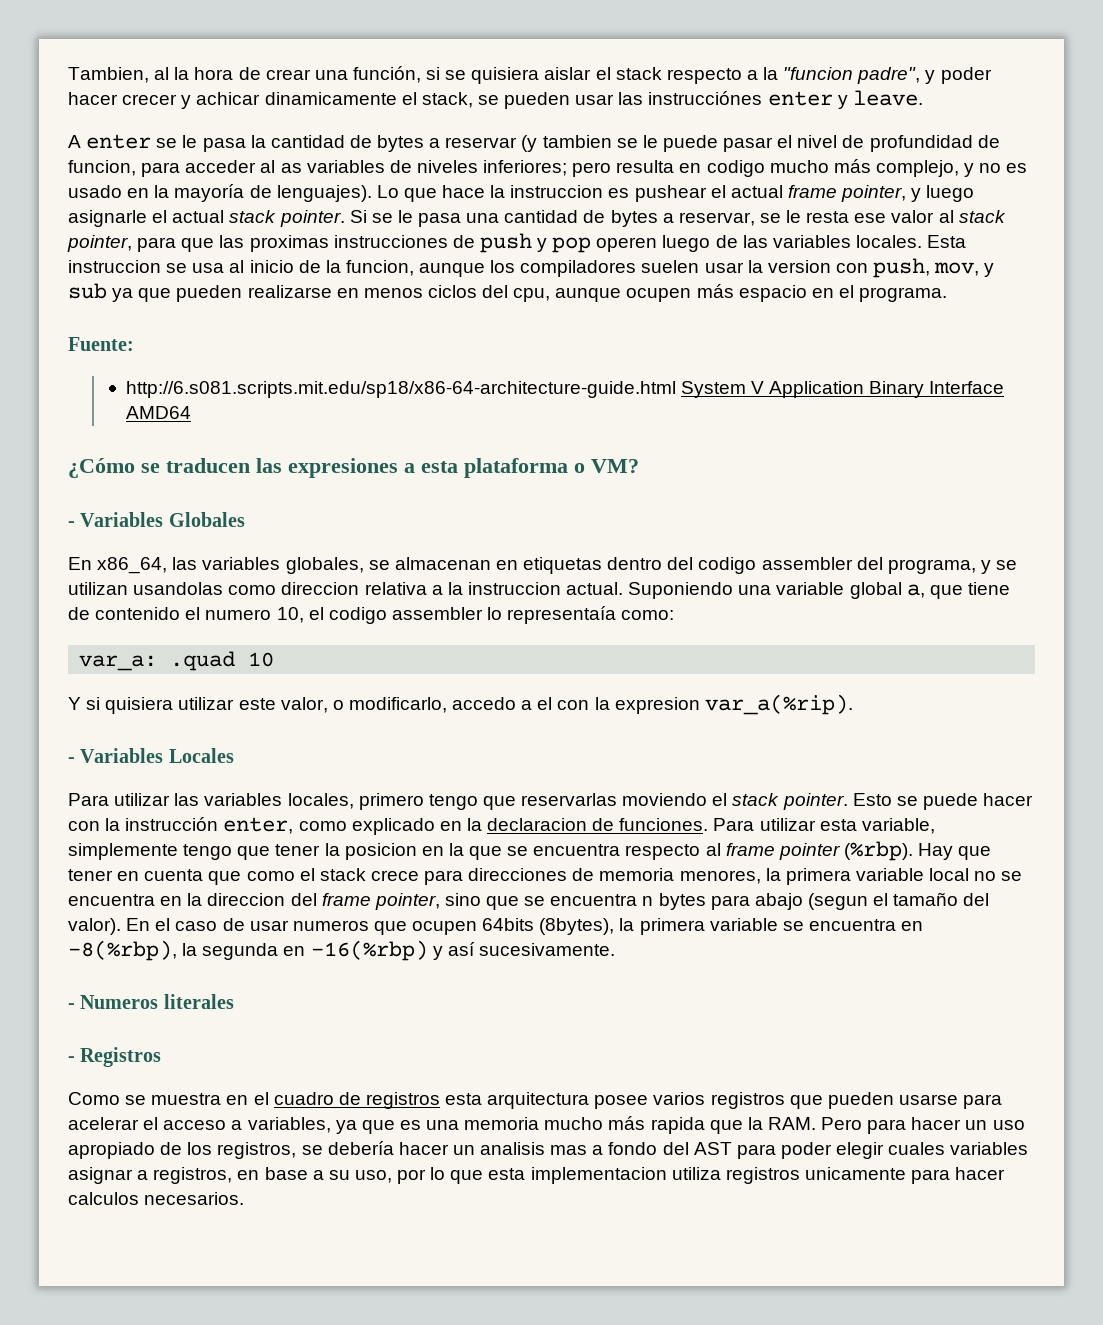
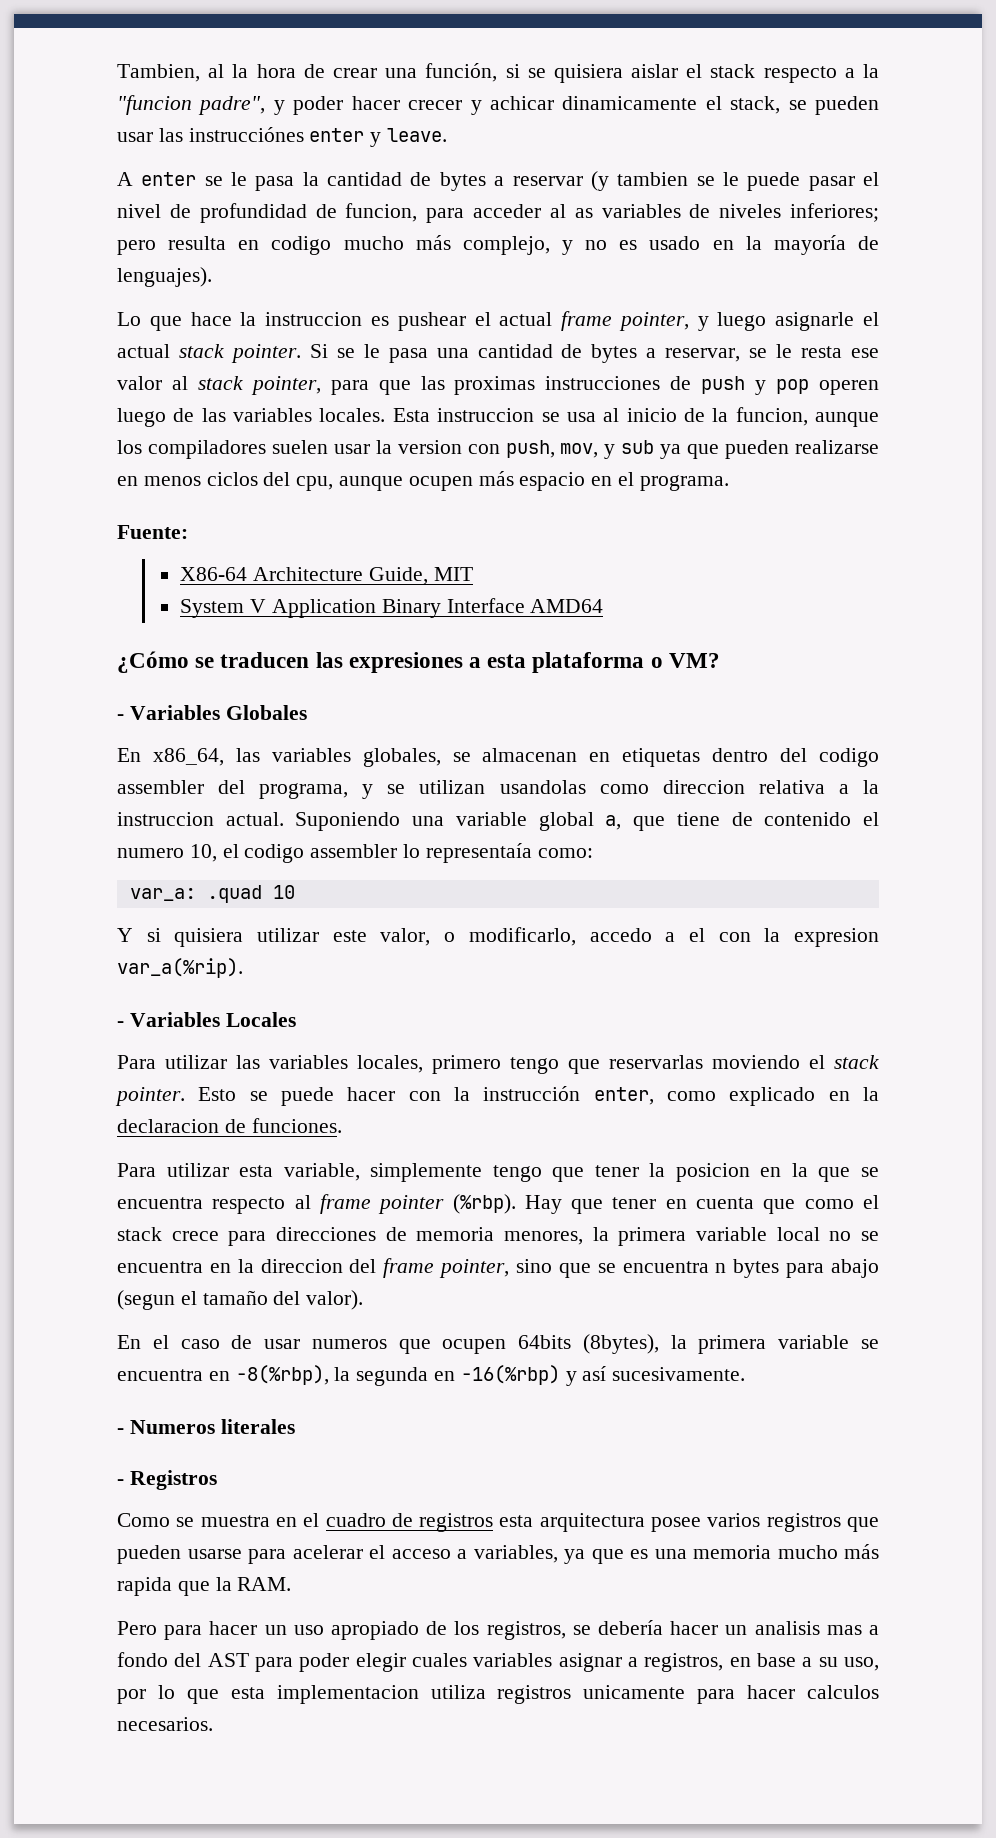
- pero resulta en codigo mucho más complejo, y no es usado en la mayoría de lenguajes). Lo que hace la instruccion es pushear el actual frame pointer, y luego asignarle el actual stack pointer.
+ pero resulta en codigo mucho más complejo, y no es usado en la mayoría de lenguajes).
+ Lo que hace la instruccion es pushear el actual frame pointer, y luego asignarle el actual stack pointer.
- http://6.s081.scripts.mit.edu/sp18/x86-64-architecture-guide.html System V Application Binary Interface AMD64
+ X86-64 Architecture Guide, MIT
+ System V Application Binary Interface AMD64
- Esto se puede hacer con la instrucción enter, como explicado en la declaracion de funciones. Para utilizar esta variable, simplemente tengo que tener la posicion en la que se encuentra respecto al frame pointer (%rbp).
+ Esto se puede hacer con la instrucción enter, como explicado en la declaracion de funciones.
+ Para utilizar esta variable, simplemente tengo que tener la posicion en la que se encuentra respecto al frame pointer (%rbp).
- Hay que tener en cuenta que como el stack crece para direcciones de memoria menores, la primera variable local no se encuentra en la direccion del frame pointer, sino que se encuentra n bytes para abajo (segun el tamaño del valor). En el caso de usar numeros que ocupen 64bits (8bytes), la primera variable se encuentra en -8(%rbp), la segunda en -16(%rbp) y así sucesivamente.
+ Hay que tener en cuenta que como el stack crece para direcciones de memoria menores, la primera variable local no se encuentra en la direccion del frame pointer, sino que se encuentra n bytes para abajo (segun el tamaño del valor).
+ En el caso de usar numeros que ocupen 64bits (8bytes), la primera variable se encuentra en -8(%rbp), la segunda en -16(%rbp) y así sucesivamente.
- Como se muestra en el cuadro de registros esta arquitectura posee varios registros que pueden usarse para acelerar el acceso a variables, ya que es una memoria mucho más rapida que la RAM. Pero para hacer un uso apropiado de los registros, se debería hacer un analisis mas a fondo del AST para poder elegir cuales variables asignar a registros, en base a su uso, por lo que esta implementacion utiliza registros unicamente para hacer calculos necesarios.
+ Como se muestra en el cuadro de registros esta arquitectura posee varios registros que pueden usarse para acelerar el acceso a variables, ya que es una memoria mucho más rapida que la RAM.
+ Pero para hacer un uso apropiado de los registros, se debería hacer un analisis mas a fondo del AST para poder elegir cuales variables asignar a registros, en base a su uso, por lo que esta implementacion utiliza registros unicamente para hacer calculos necesarios.

